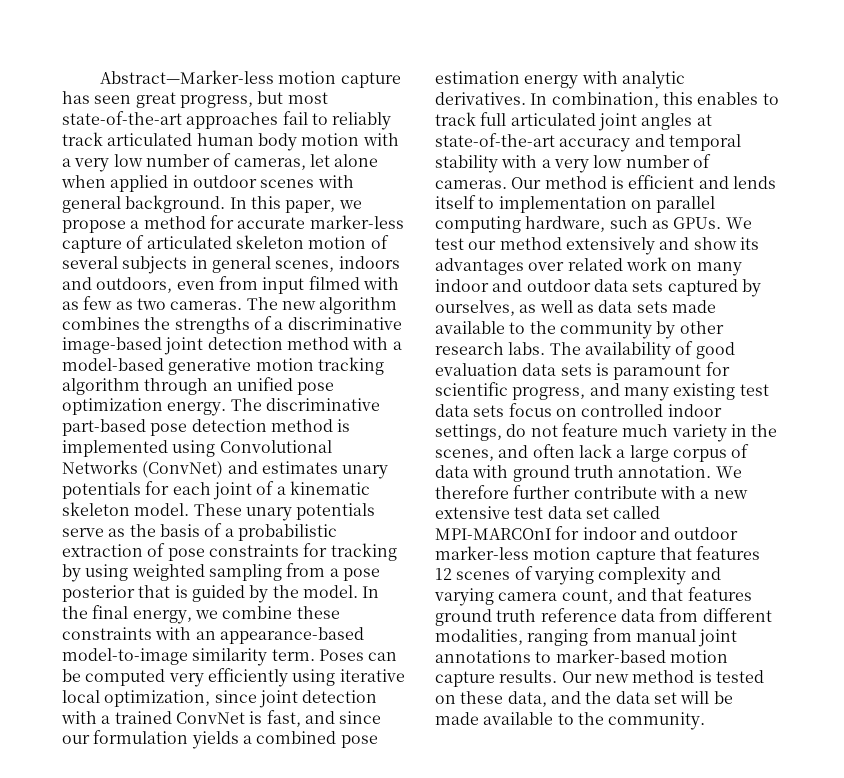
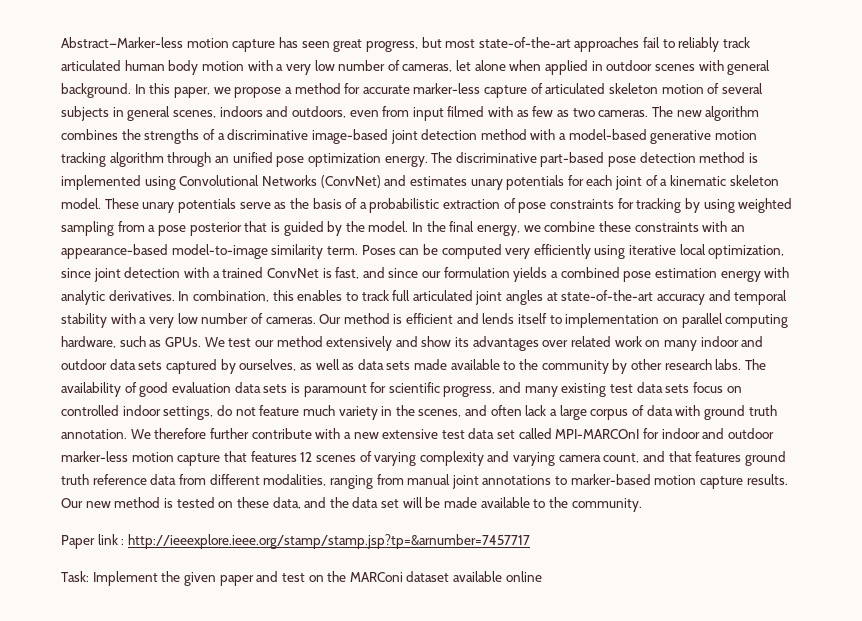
+ Paper link : http://ieeexplore.ieee.org/stamp/stamp.jsp?tp=&arnumber=7457717
+ Task: Implement the given paper and test on the MARConi dataset available online

